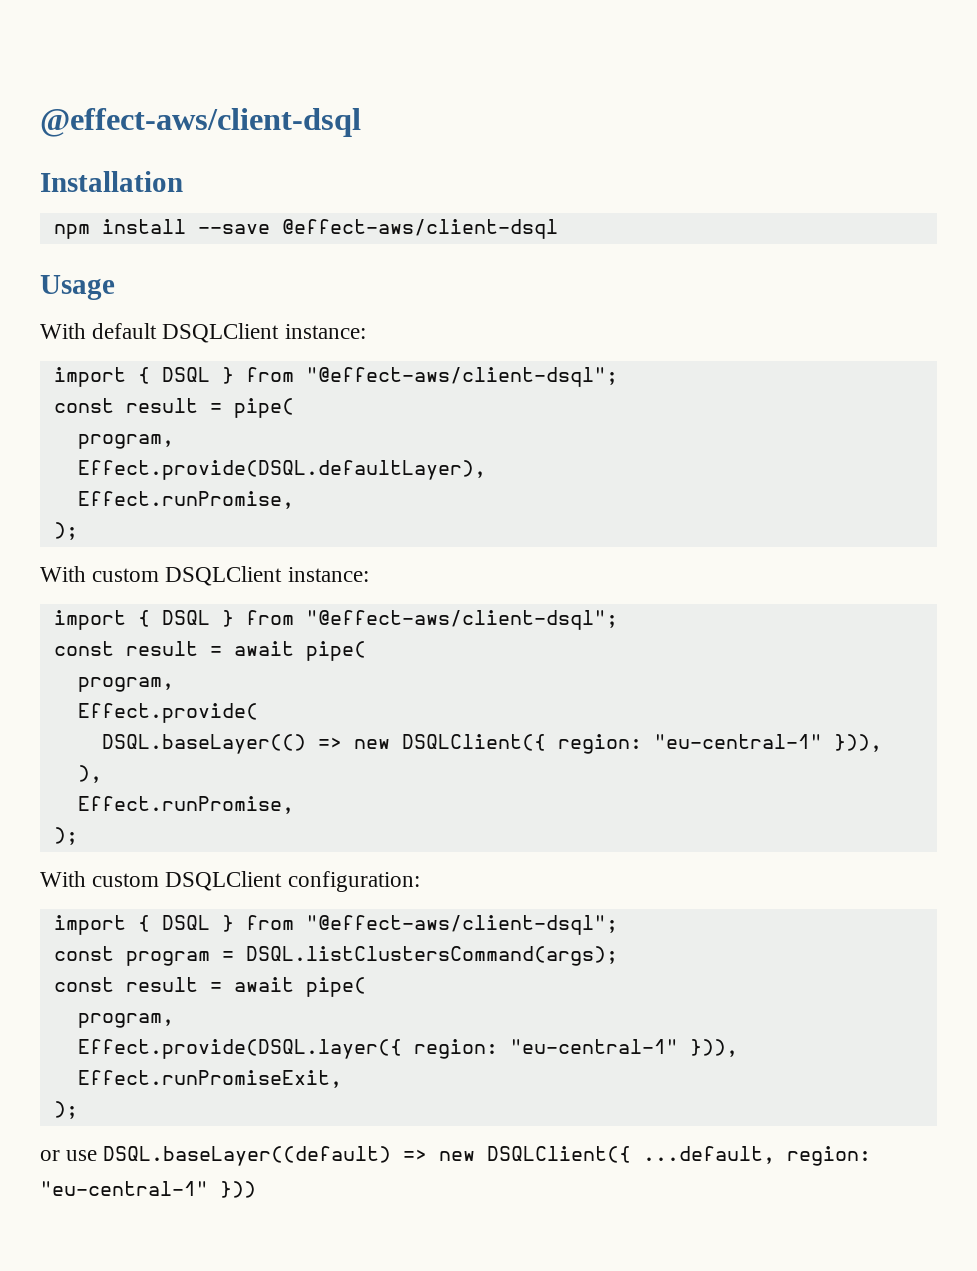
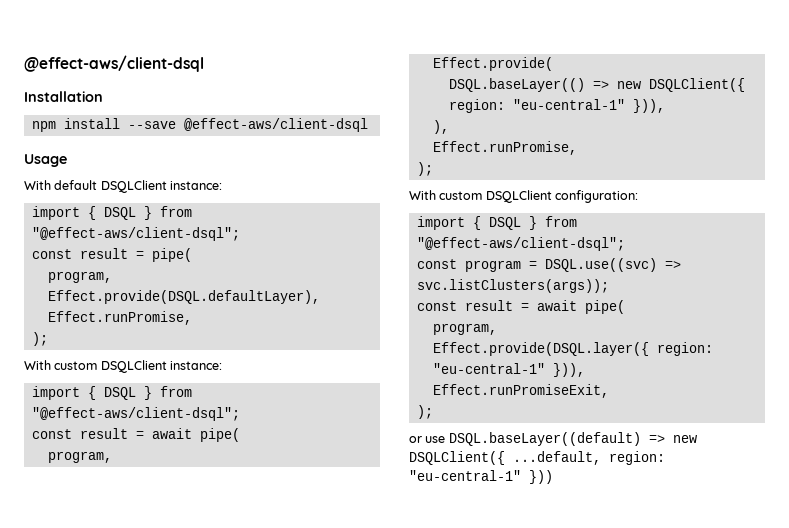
- const program = DSQL.listClustersCommand(args);
+ const program = DSQL.use((svc) => svc.listClusters(args));

